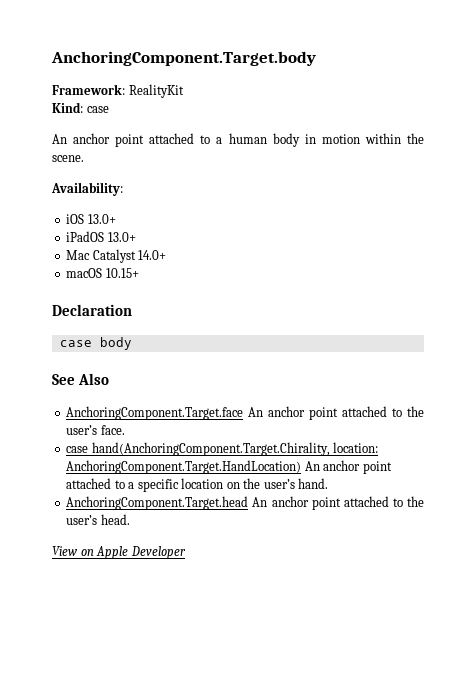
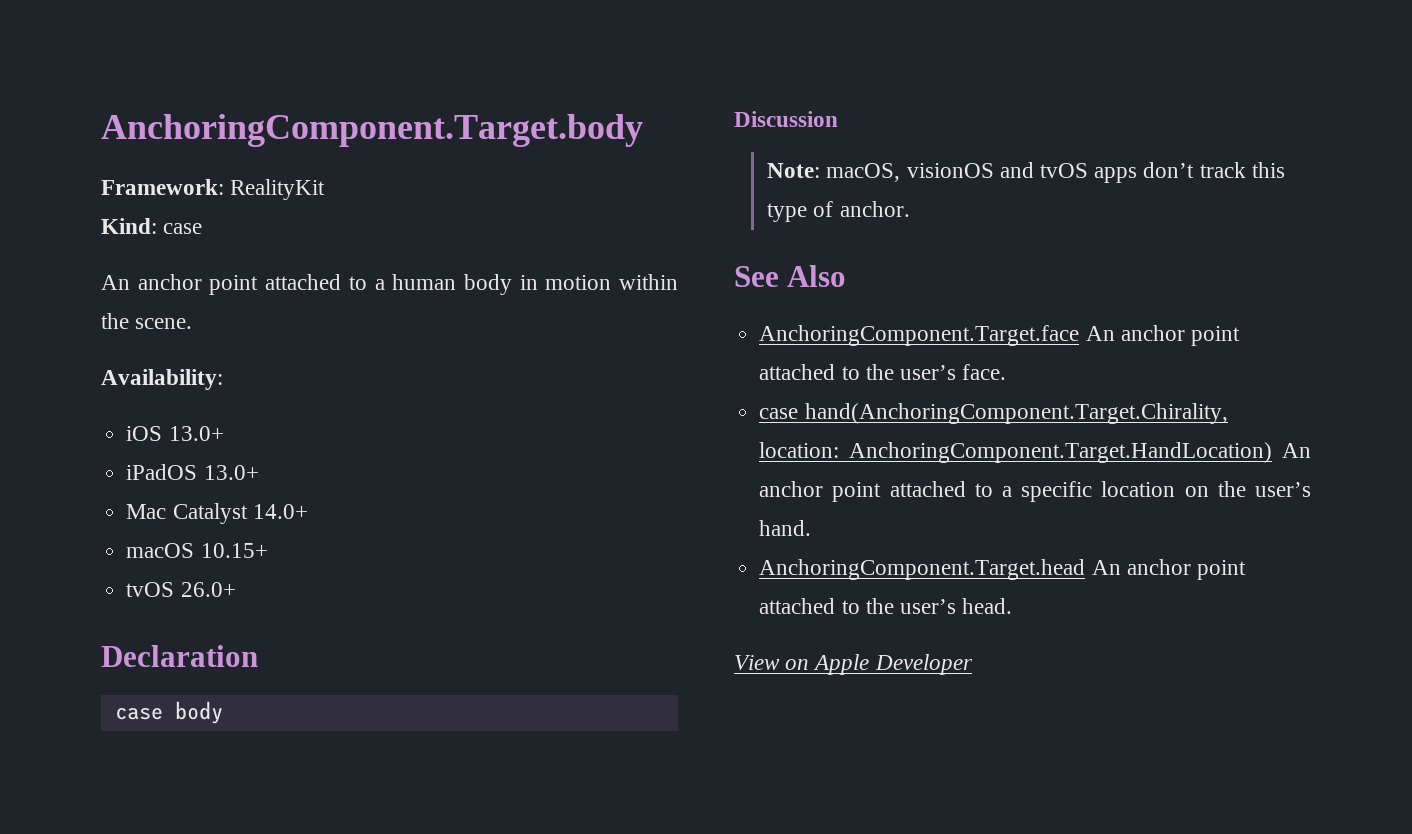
+ tvOS 26.0+
+ Discussion
+ Note: macOS, visionOS and tvOS apps don’t track this type of anchor.

